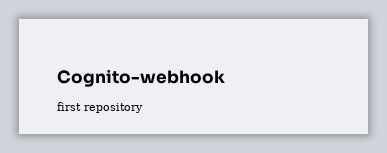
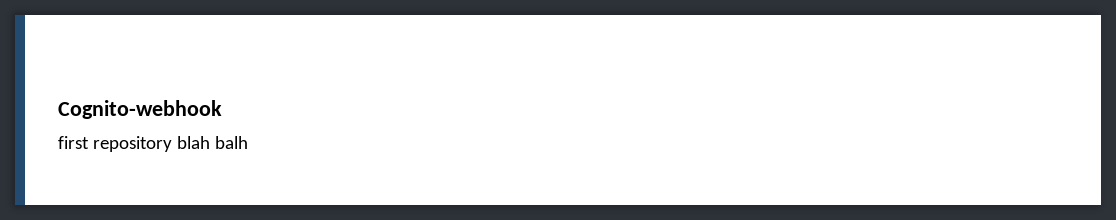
- first repository
+ first repository blah balh

